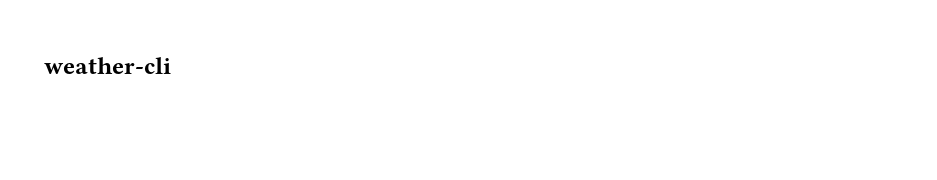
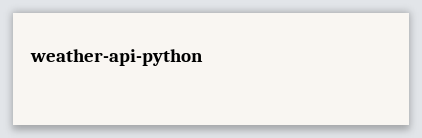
- weather-cli
+ weather-api-python

